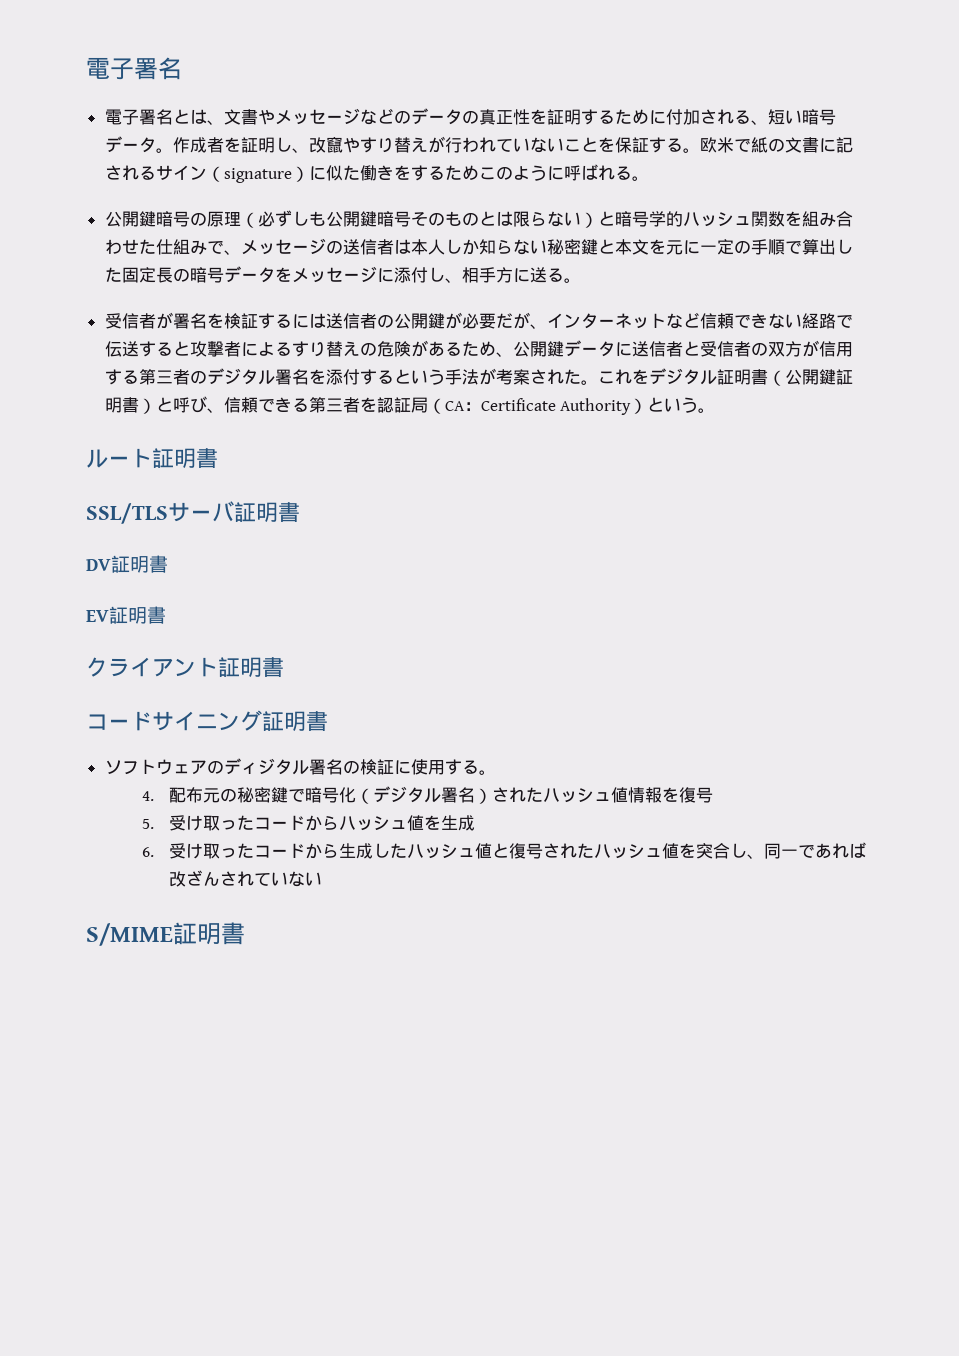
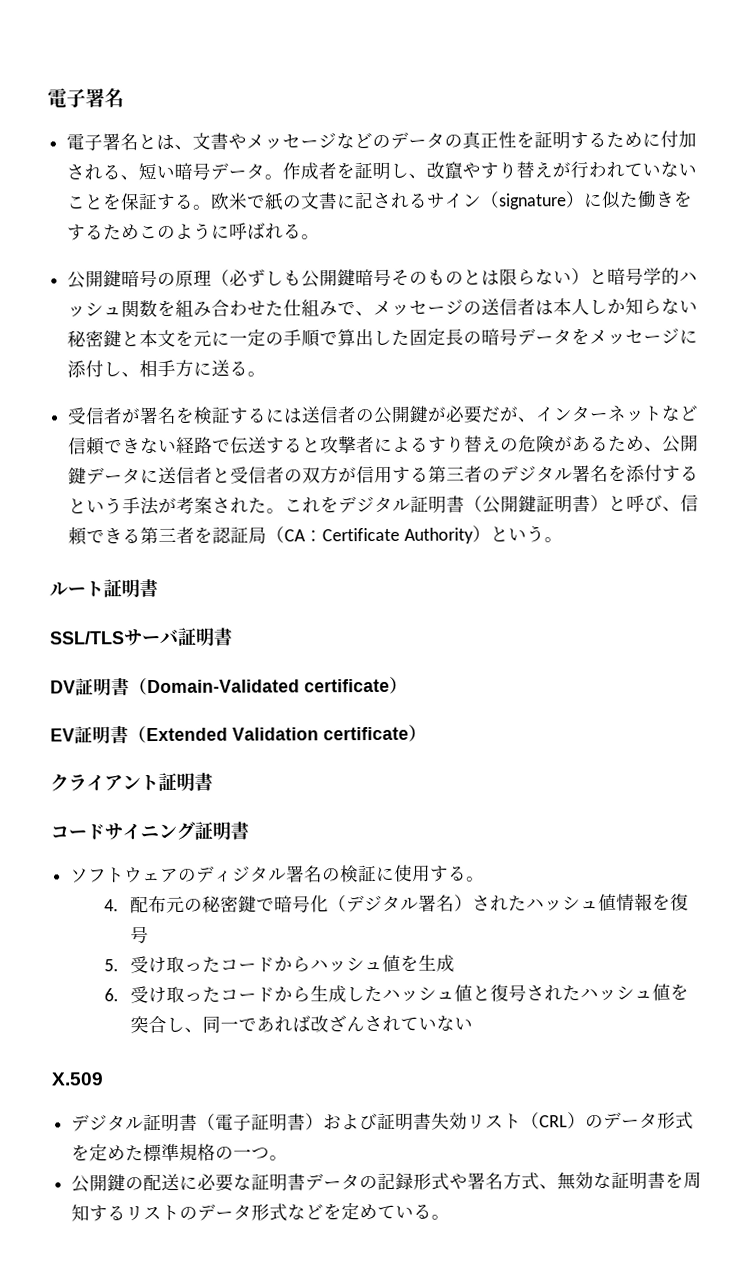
- DV証明書
+ DV証明書（Domain-Validated certificate）
- EV証明書
+ EV証明書（Extended Validation certificate）
- S/MIME証明書
+ X.509
+ デジタル証明書（電子証明書）および証明書失効リスト（CRL）のデータ形式を定めた標準規格の一つ。
+ 公開鍵の配送に必要な証明書データの記録形式や署名方式、無効な証明書を周知するリストのデータ形式などを定めている。

